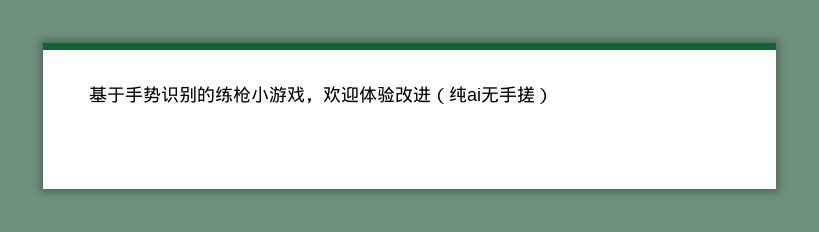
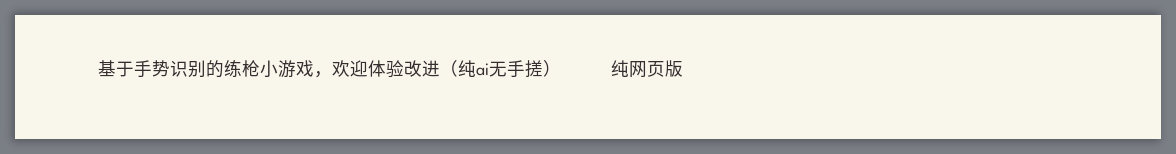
- 基于手势识别的练枪小游戏，欢迎体验改进（纯ai无手搓）
+ 基于手势识别的练枪小游戏，欢迎体验改进（纯ai无手搓）纯网页版

